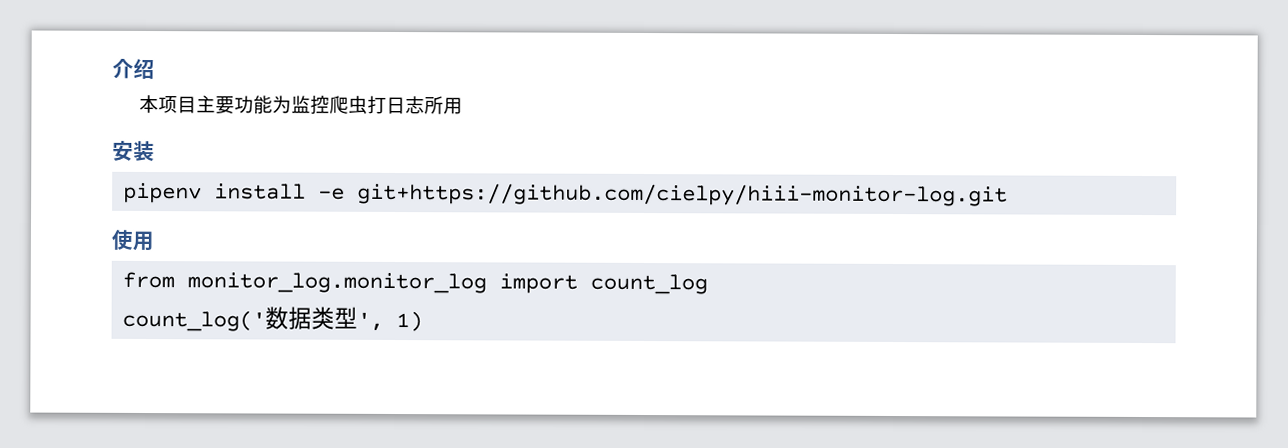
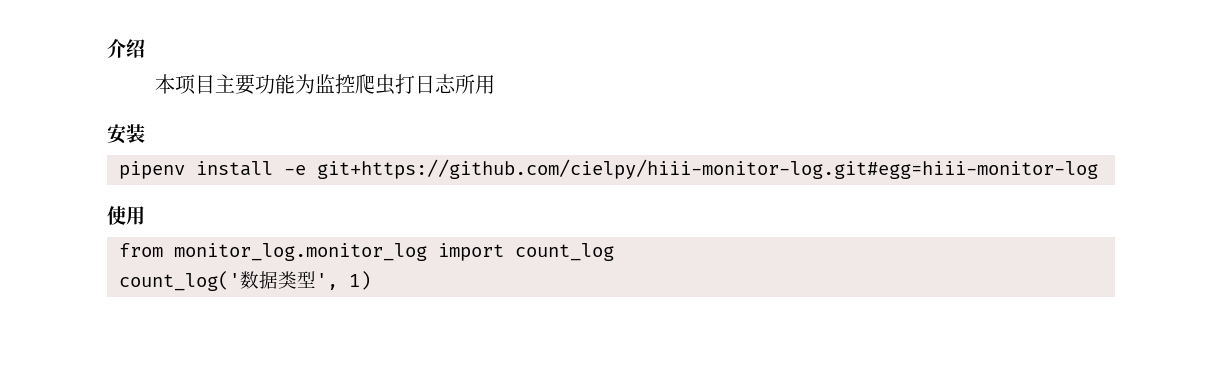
- pipenv install -e git+https://github.com/cielpy/hiii-monitor-log.git
+ pipenv install -e git+https://github.com/cielpy/hiii-monitor-log.git#egg=hiii-monitor-log

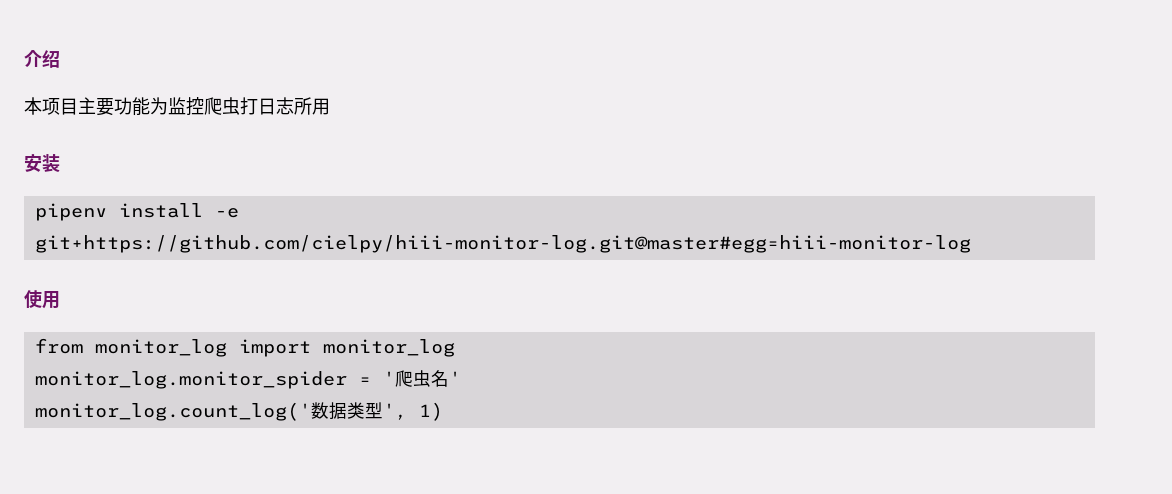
- pipenv install -e git+https://github.com/cielpy/hiii-monitor-log.git#egg=hiii-monitor-log
+ pipenv install -e git+https://github.com/cielpy/hiii-monitor-log.git@master#egg=hiii-monitor-log
- from monitor_log.monitor_log import count_log
- count_log('数据类型', 1)
+ from monitor_log import monitor_log
+ monitor_log.monitor_spider = '爬虫名'
+ monitor_log.count_log('数据类型', 1)

